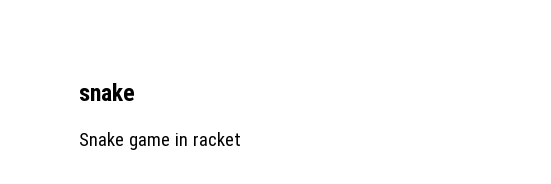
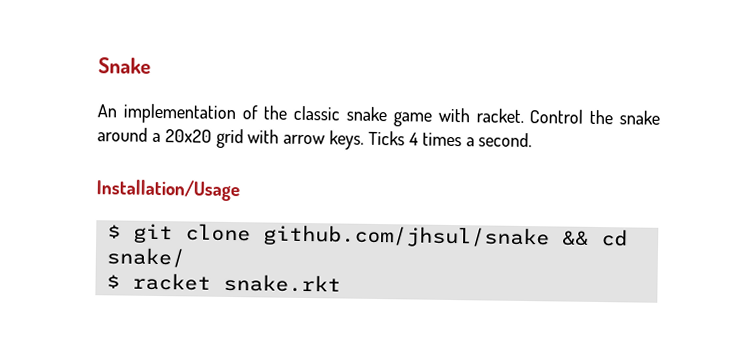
- snake
- Snake game in racket
+ Snake
+ An implementation of the classic snake game with racket. Control the snake around a 20x20 grid with arrow keys. Ticks 4 times a second.
+ Installation/Usage
+ $ git clone github.com/jhsul/snake && cd snake/
+ $ racket snake.rkt

